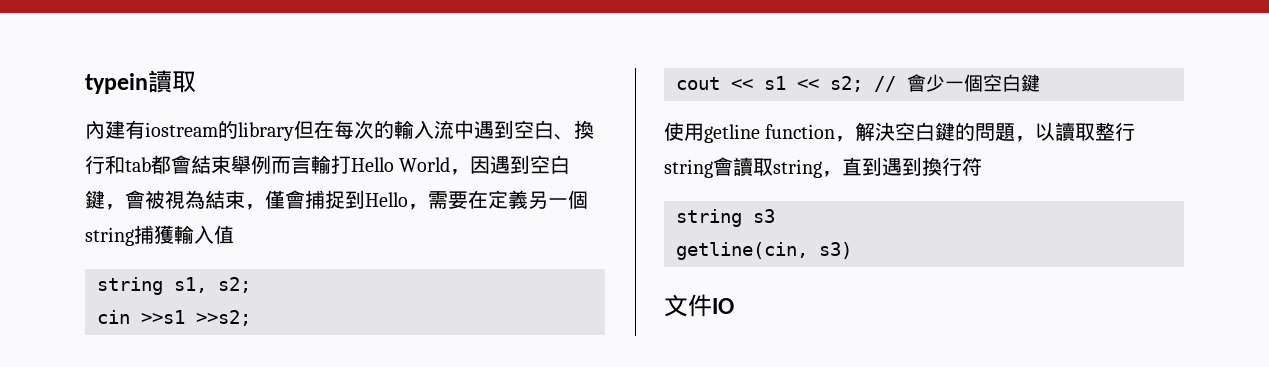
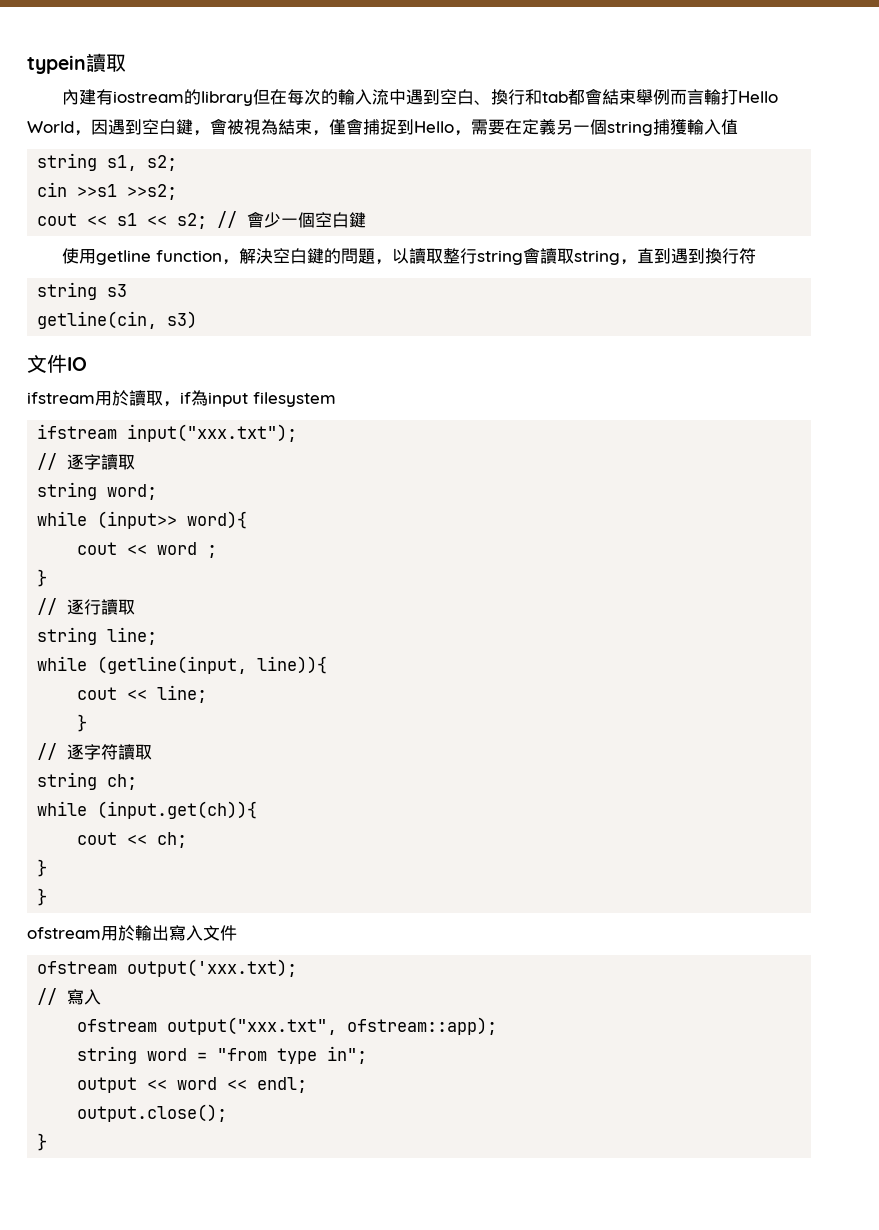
+ ifstream用於讀取，if為input filesystem
+ ifstream input("xxx.txt");
+ // 逐字讀取
+ string word;
+ while (input>> word){
+ cout << word ;
+ }
+ // 逐行讀取
+ string line;
+ while (getline(input, line)){
+ cout << line;
+ }
+ // 逐字符讀取
+ string ch;
+ while (input.get(ch)){
+ cout << ch;
+ }
+ }
+ ofstream用於輸出寫入文件
+ ofstream output('xxx.txt);
+ // 寫入
+ ofstream output("xxx.txt", ofstream::app);
+ string word = "from type in";
+ output << word << endl;
+ output.close();
+ }

